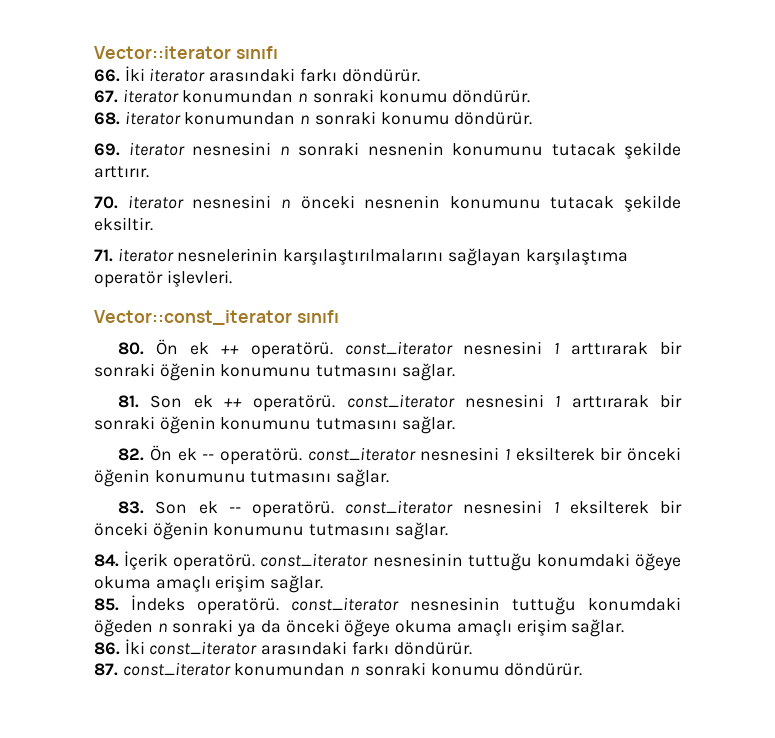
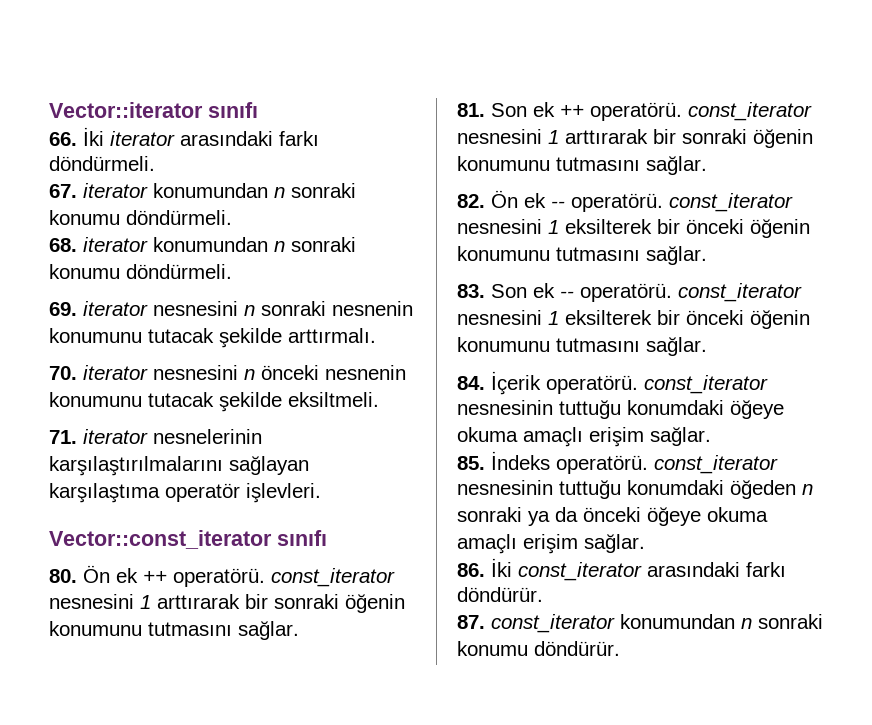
- 66. İki iterator arasındaki farkı döndürür.
+ 66. İki iterator arasındaki farkı döndürmeli.
- 67. iterator konumundan n sonraki konumu döndürür.
+ 67. iterator konumundan n sonraki konumu döndürmeli.
- 68. iterator konumundan n sonraki konumu döndürür.
+ 68. iterator konumundan n sonraki konumu döndürmeli.
- 69. iterator nesnesini n sonraki nesnenin konumunu tutacak şekilde arttırır.
+ 69. iterator nesnesini n sonraki nesnenin konumunu tutacak şekilde arttırmalı.
- 70. iterator nesnesini n önceki nesnenin konumunu tutacak şekilde eksiltir.
+ 70. iterator nesnesini n önceki nesnenin konumunu tutacak şekilde eksiltmeli.

